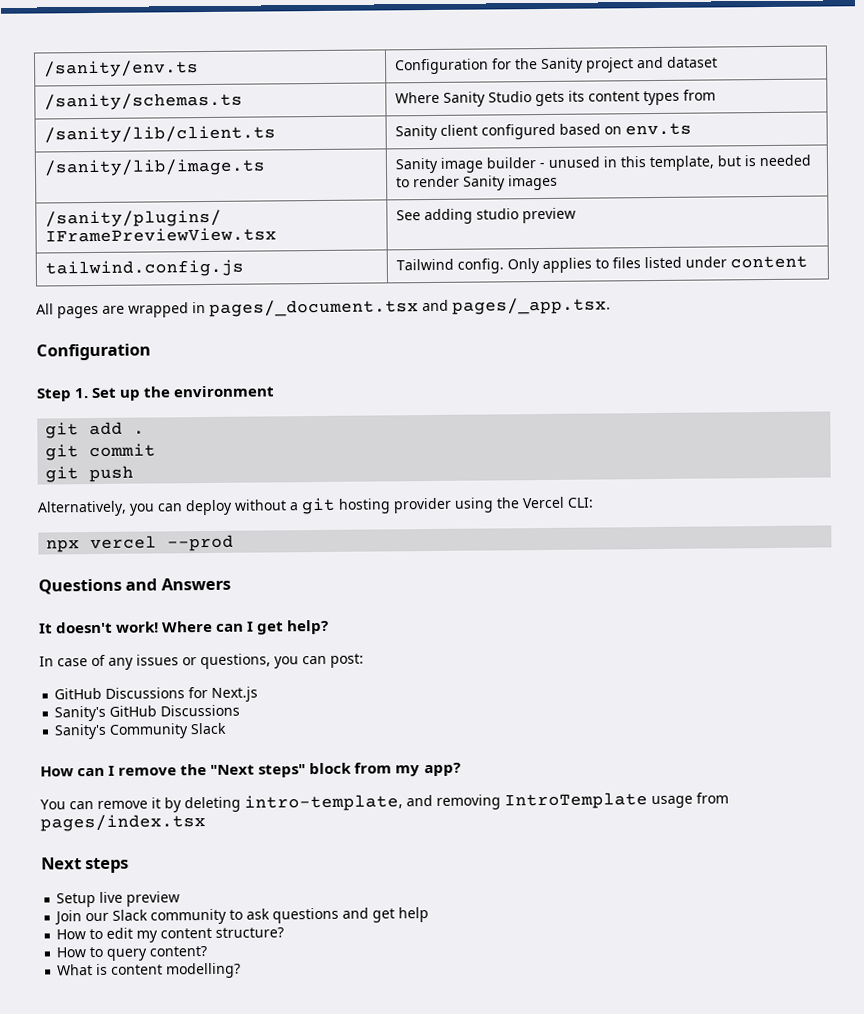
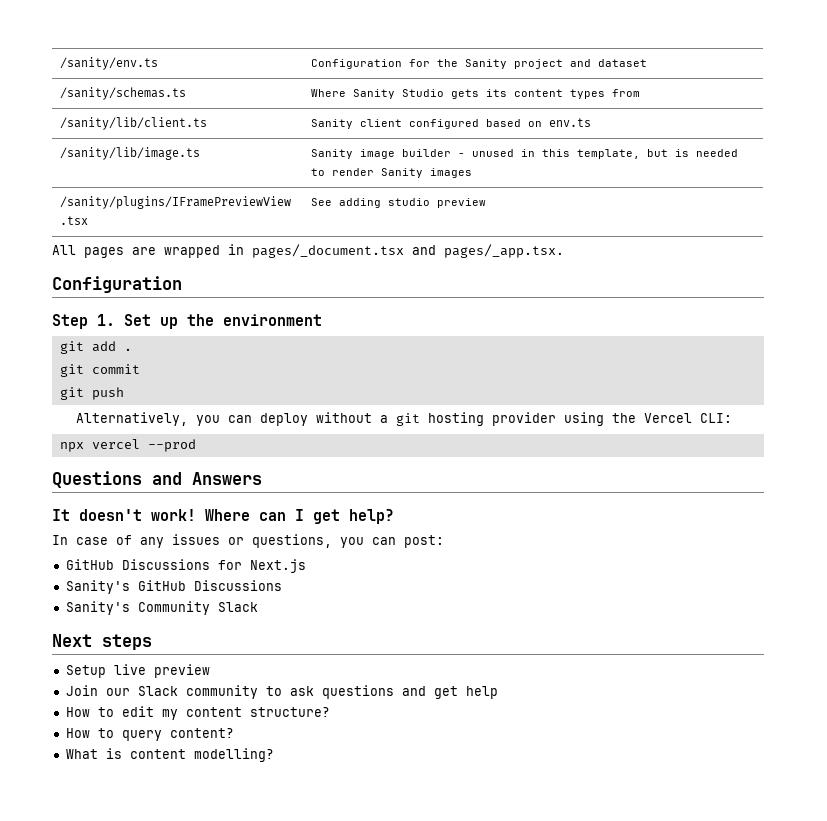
- tailwind.config.js | Tailwind config. Only applies to files listed under content
- How can I remove the "Next steps" block from my app?
- You can remove it by deleting intro-template, and removing IntroTemplate usage from pages/index.tsx

